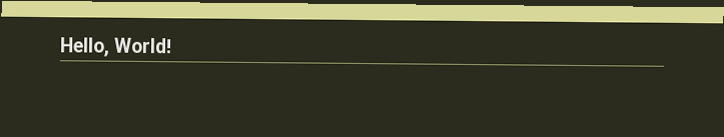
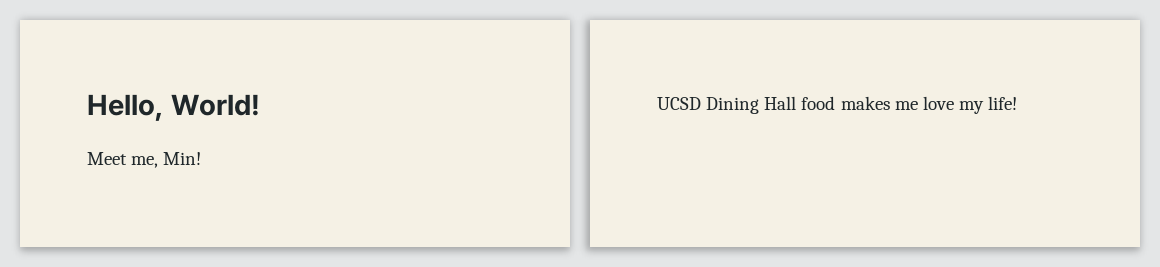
+ Meet me, Min!
+ UCSD Dining Hall food makes me love my life!

